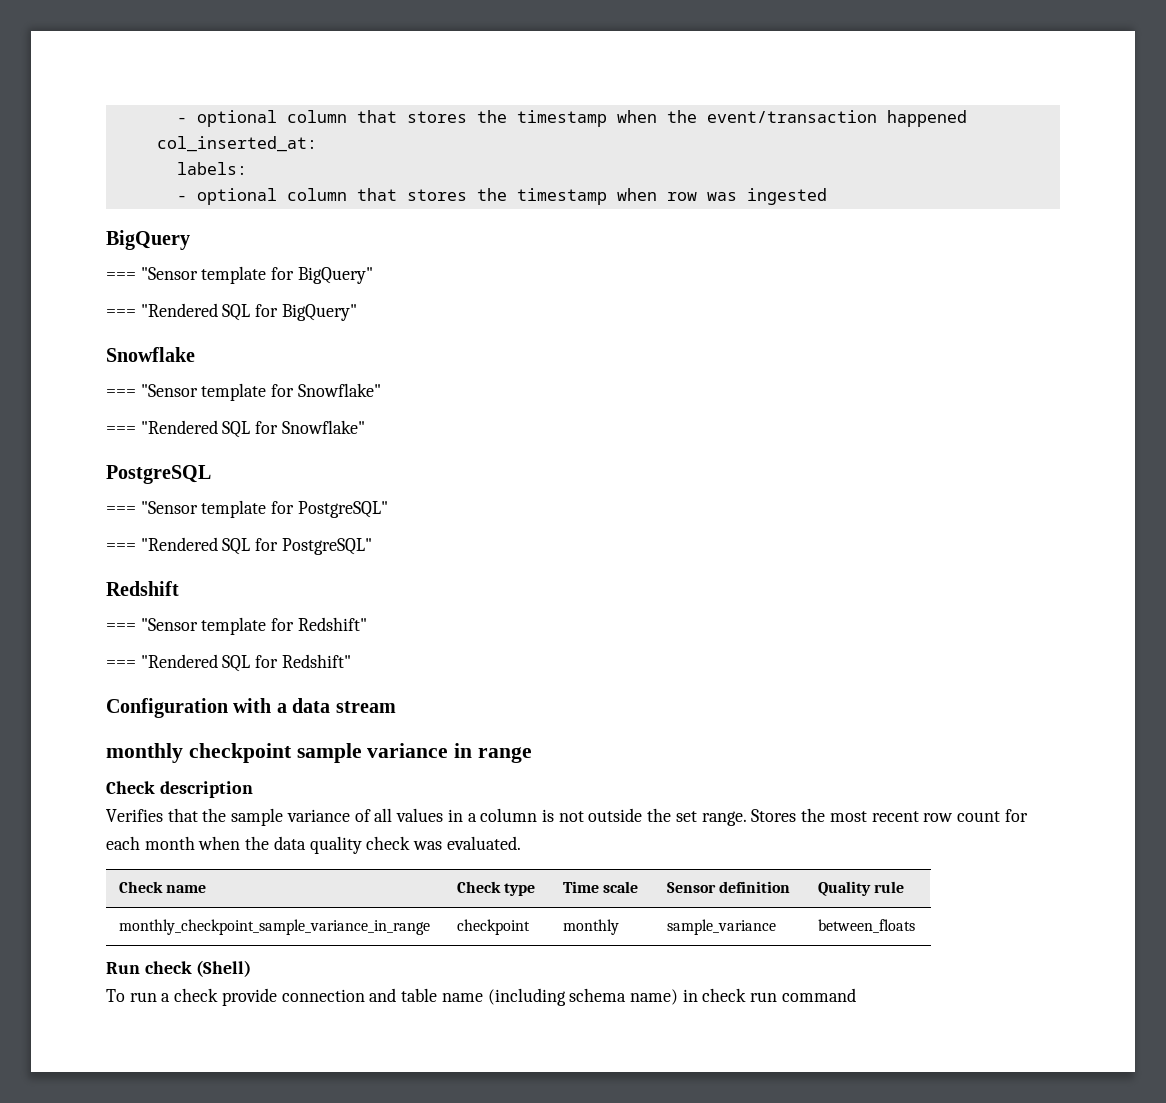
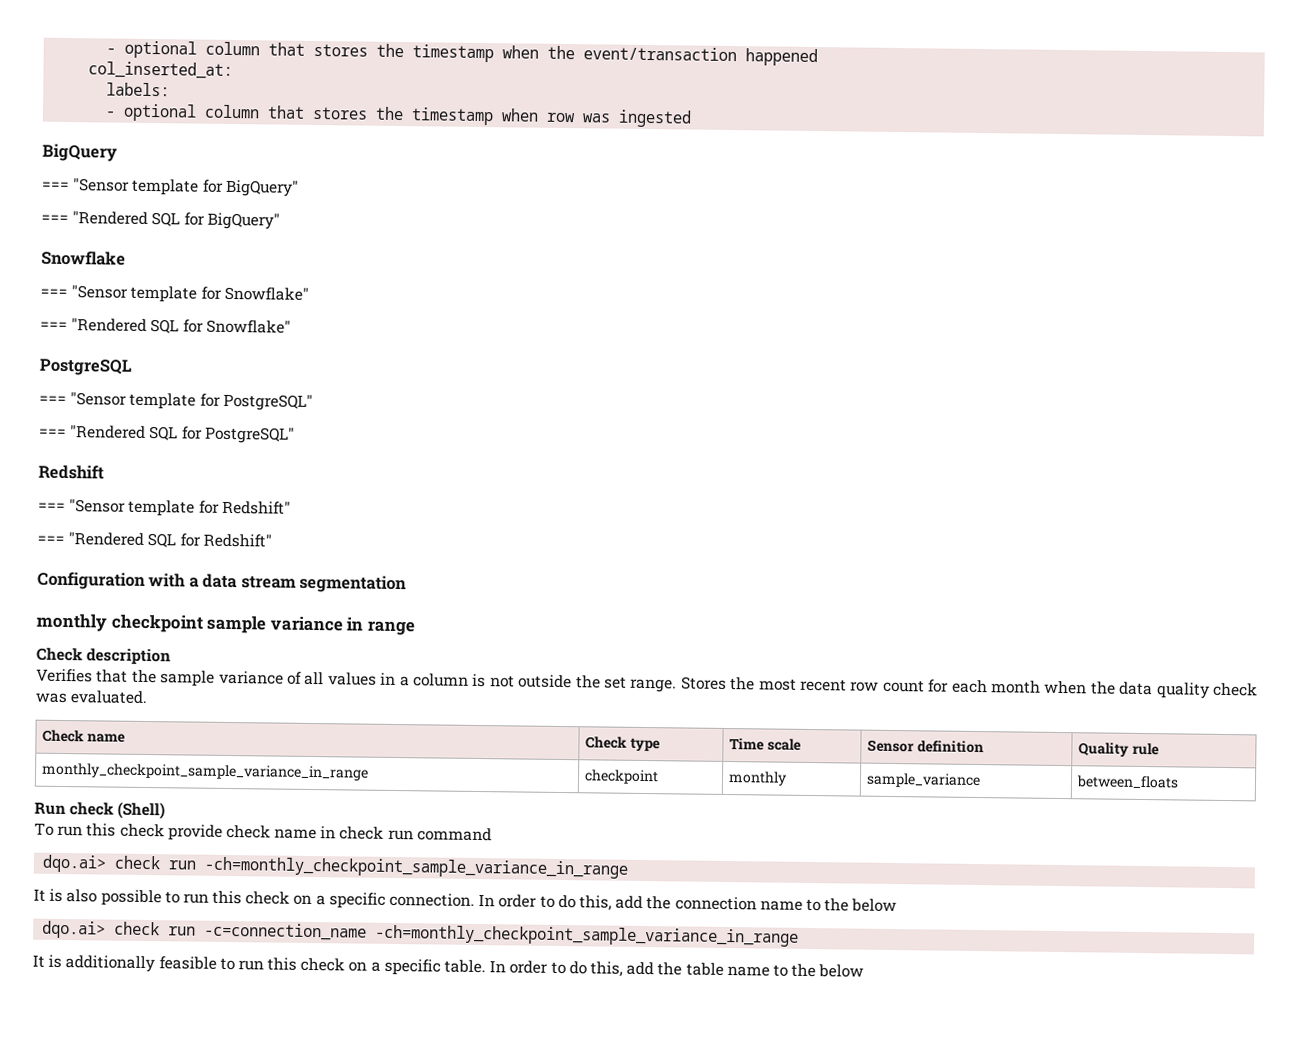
- Configuration with a data stream
+ Configuration with a data stream segmentation
- To run a check provide connection and table name (including schema name) in check run command
+ To run this check provide check name in check run command
+ dqo.ai> check run -ch=monthly_checkpoint_sample_variance_in_range
+ It is also possible to run this check on a specific connection. In order to do this, add the connection name to the below
+ dqo.ai> check run -c=connection_name -ch=monthly_checkpoint_sample_variance_in_range
+ It is additionally feasible to run this check on a specific table. In order to do this, add the table name to the below

